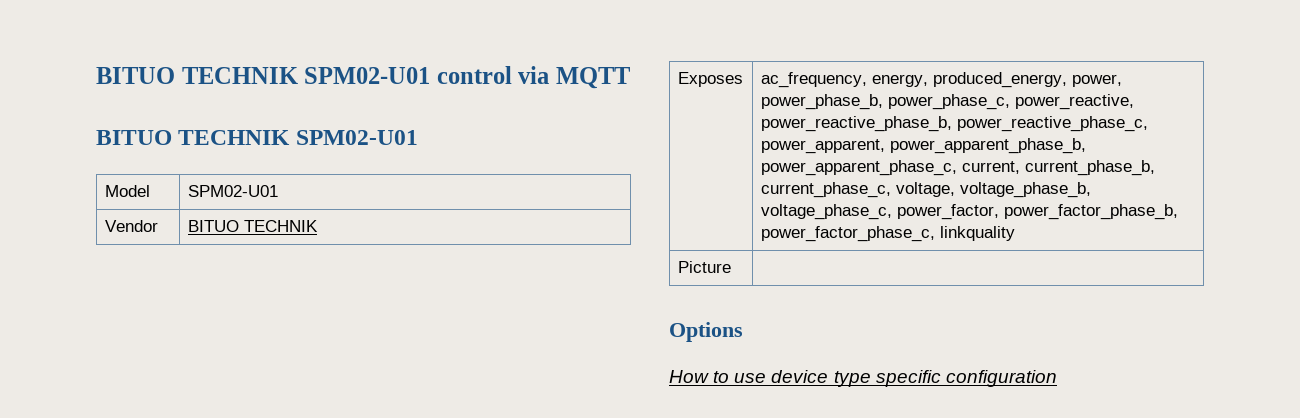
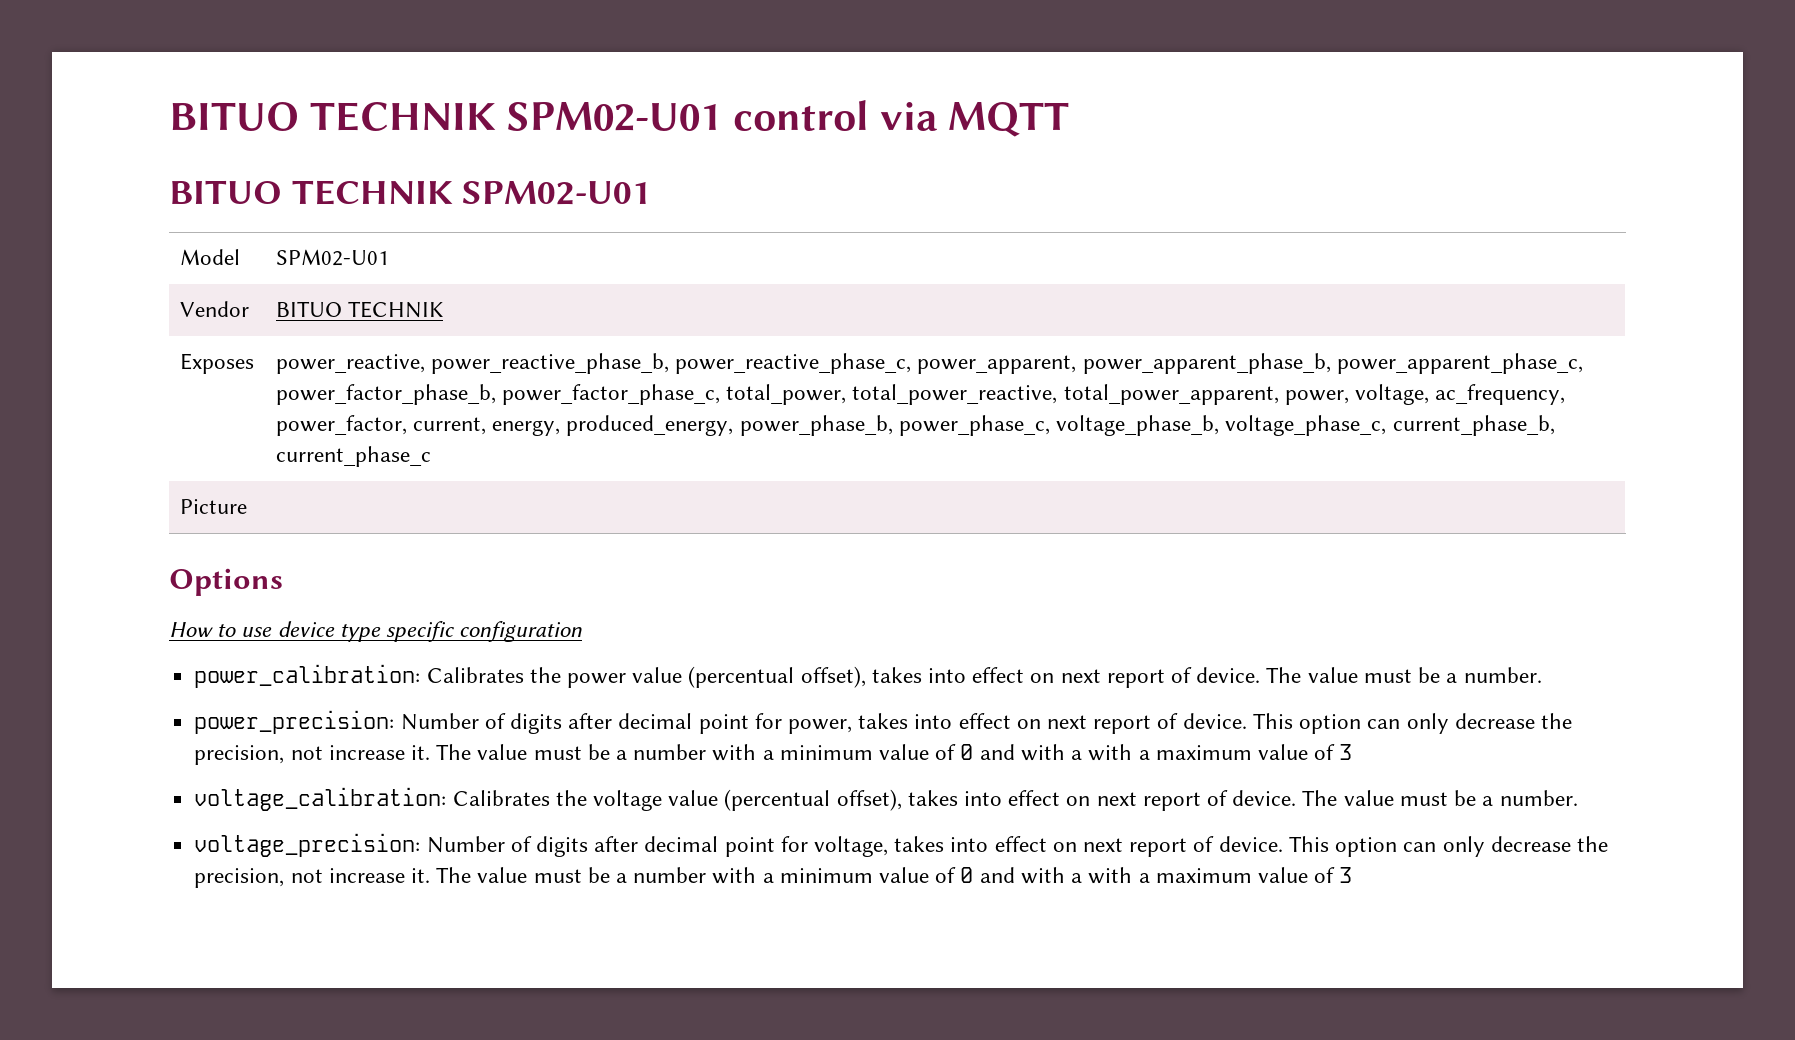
- Exposes | ac_frequency, energy, produced_energy, power, power_phase_b, power_phase_c, power_reactive, power_reactive_phase_b, power_reactive_phase_c, power_apparent, power_apparent_phase_b, power_apparent_phase_c, current, current_phase_b, current_phase_c, voltage, voltage_phase_b, voltage_phase_c, power_factor, power_factor_phase_b, power_factor_phase_c, linkquality
+ Exposes | power_reactive, power_reactive_phase_b, power_reactive_phase_c, power_apparent, power_apparent_phase_b, power_apparent_phase_c, power_factor_phase_b, power_factor_phase_c, total_power, total_power_reactive, total_power_apparent, power, voltage, ac_frequency, power_factor, current, energy, produced_energy, power_phase_b, power_phase_c, voltage_phase_b, voltage_phase_c, current_phase_b, current_phase_c
+ power_calibration: Calibrates the power value (percentual offset), takes into effect on next report of device. The value must be a number.
+ power_precision: Number of digits after decimal point for power, takes into effect on next report of device. This option can only decrease the precision, not increase it. The value must be a number with a minimum value of 0 and with a with a maximum value of 3
+ voltage_calibration: Calibrates the voltage value (percentual offset), takes into effect on next report of device. The value must be a number.
+ voltage_precision: Number of digits after decimal point for voltage, takes into effect on next report of device. This option can only decrease the precision, not increase it. The value must be a number with a minimum value of 0 and with a with a maximum value of 3

